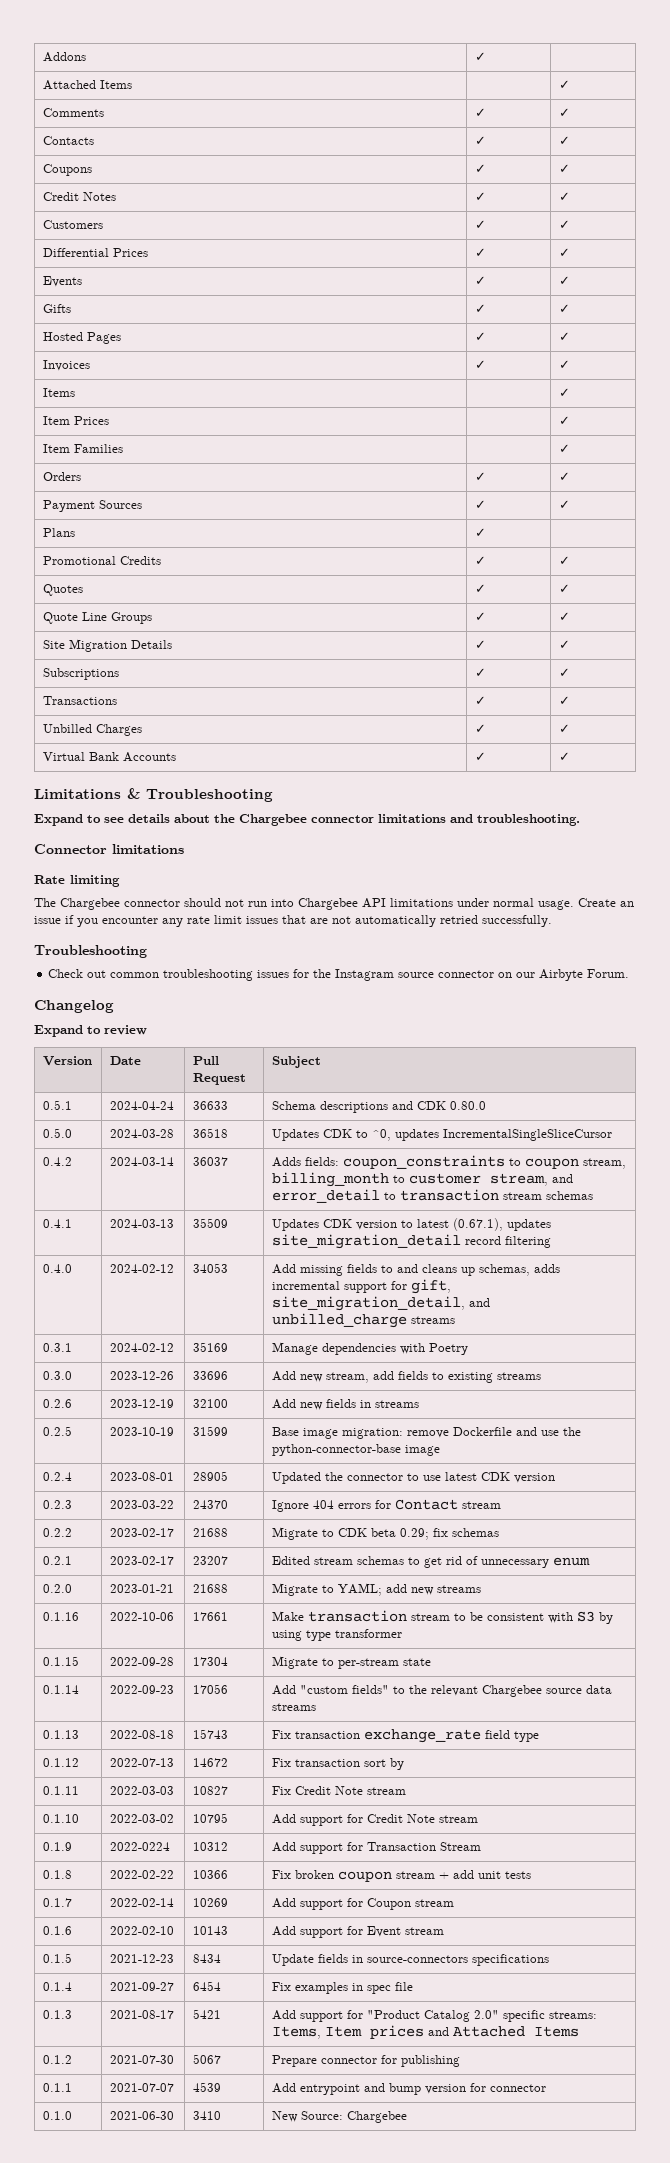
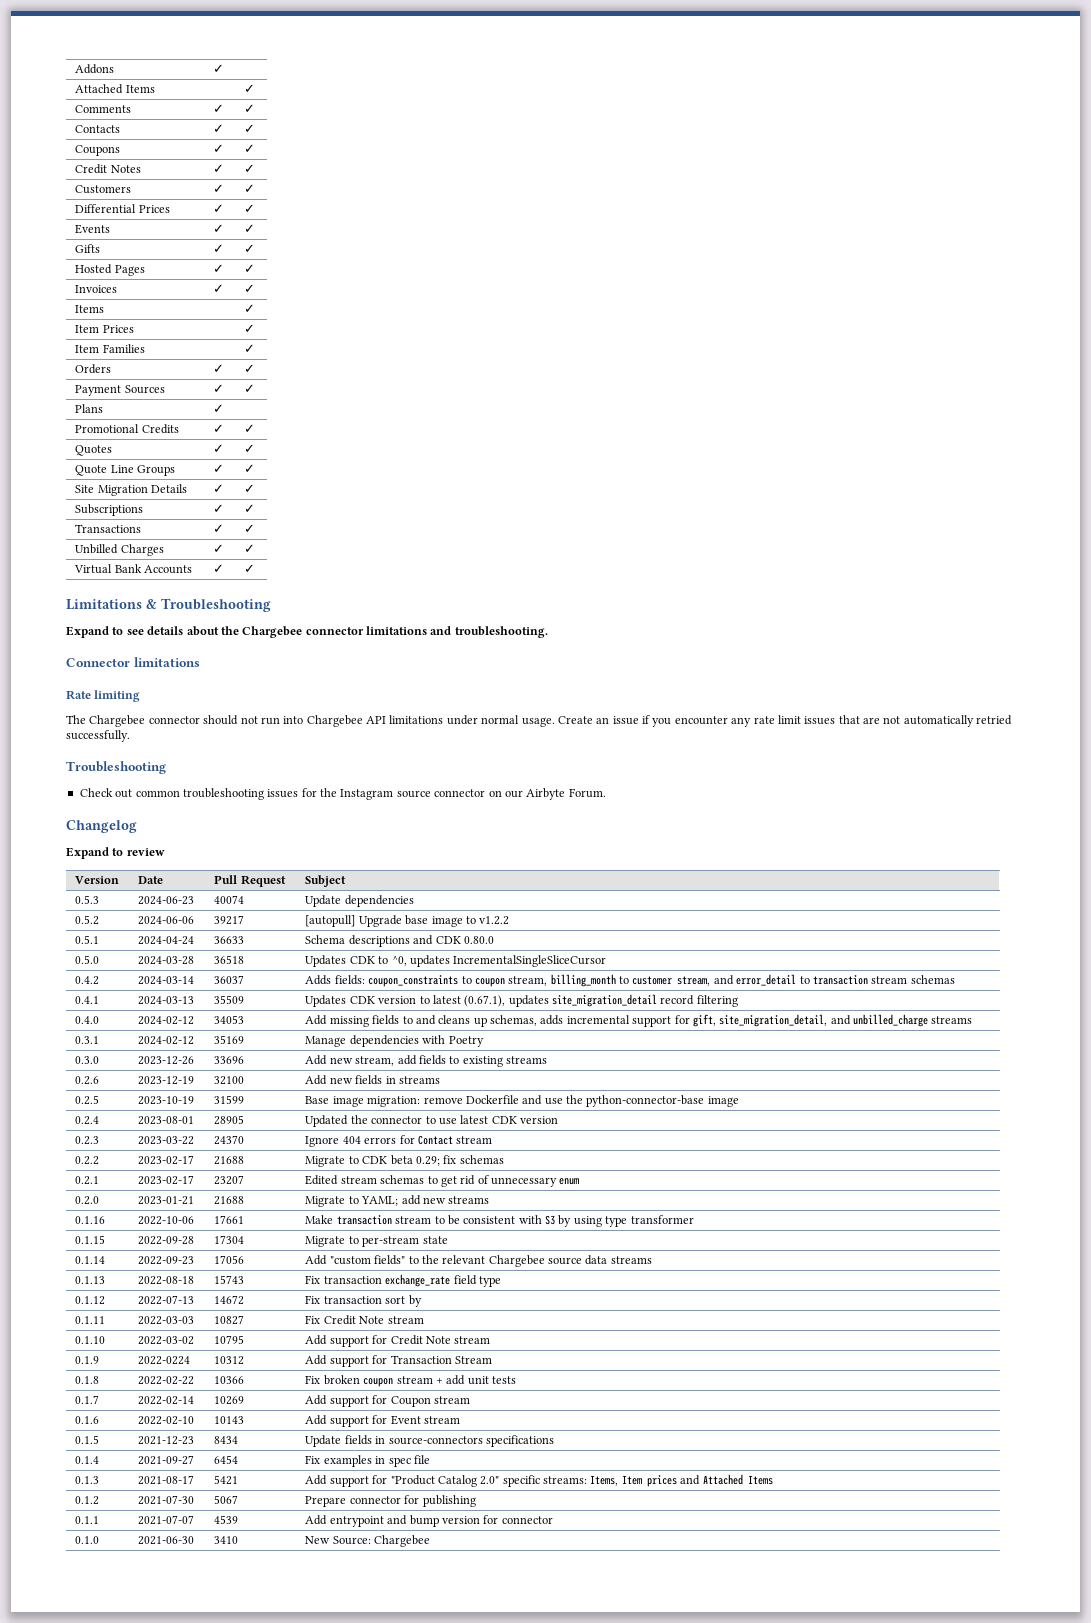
+ 0.5.3 | 2024-06-23 | 40074 | Update dependencies
+ 0.5.2 | 2024-06-06 | 39217 | [autopull] Upgrade base image to v1.2.2

